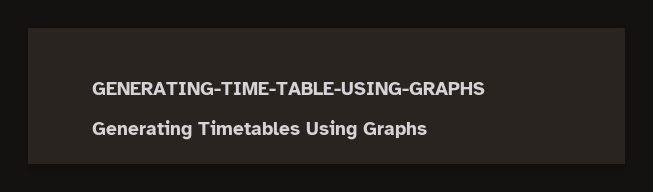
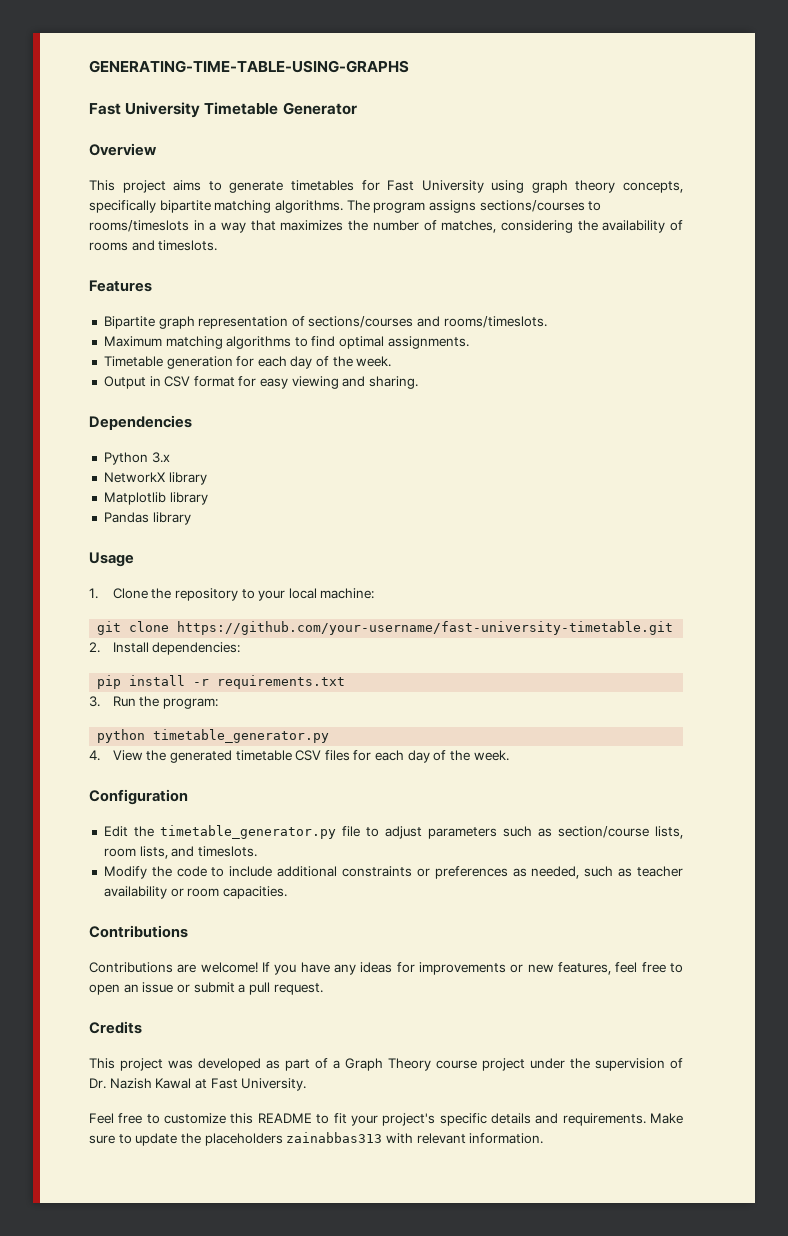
- Generating Timetables Using Graphs
+ Fast University Timetable Generator
+ Overview
+ This project aims to generate timetables for Fast University using graph theory concepts, specifically bipartite matching algorithms. The program assigns sections/courses to rooms/timeslots in a way that maximizes the number of matches, considering the availability of rooms and timeslots.
+ Features
+ Bipartite graph representation of sections/courses and rooms/timeslots.
+ Maximum matching algorithms to find optimal assignments.
+ Timetable generation for each day of the week.
+ Output in CSV format for easy viewing and sharing.
+ Dependencies
+ Python 3.x
+ NetworkX library
+ Matplotlib library
+ Pandas library
+ Usage
+ 1. Clone the repository to your local machine:
+ git clone https://github.com/your-username/fast-university-timetable.git
+ 2. Install dependencies:
+ pip install -r requirements.txt
+ 3. Run the program:
+ python timetable_generator.py
+ 4. View the generated timetable CSV files for each day of the week.
+ Configuration
+ Edit the timetable_generator.py file to adjust parameters such as section/course lists, room lists, and timeslots.
+ Modify the code to include additional constraints or preferences as needed, such as teacher availability or room capacities.
+ Contributions
+ Contributions are welcome! If you have any ideas for improvements or new features, feel free to open an issue or submit a pull request.
+ Credits
+ This project was developed as part of a Graph Theory course project under the supervision of Dr. Nazish Kawal at Fast University.
+ Feel free to customize this README to fit your project's specific details and requirements. Make sure to update the placeholders zainabbas313 with relevant information.

